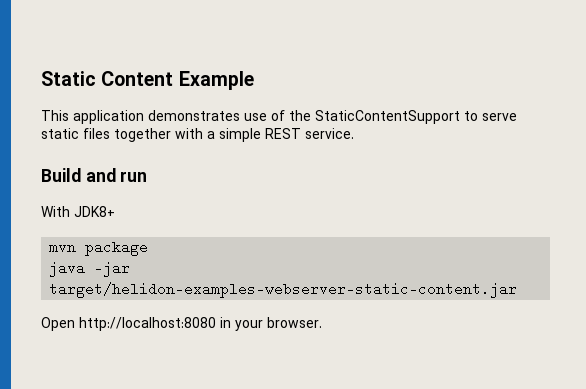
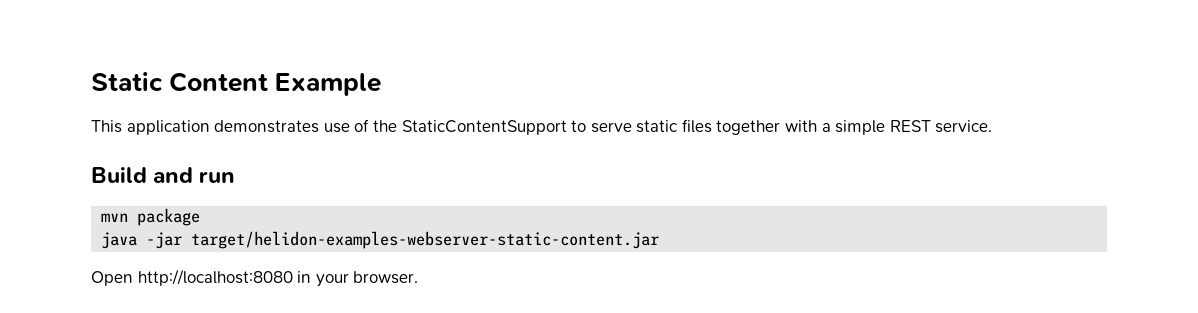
- With JDK8+

